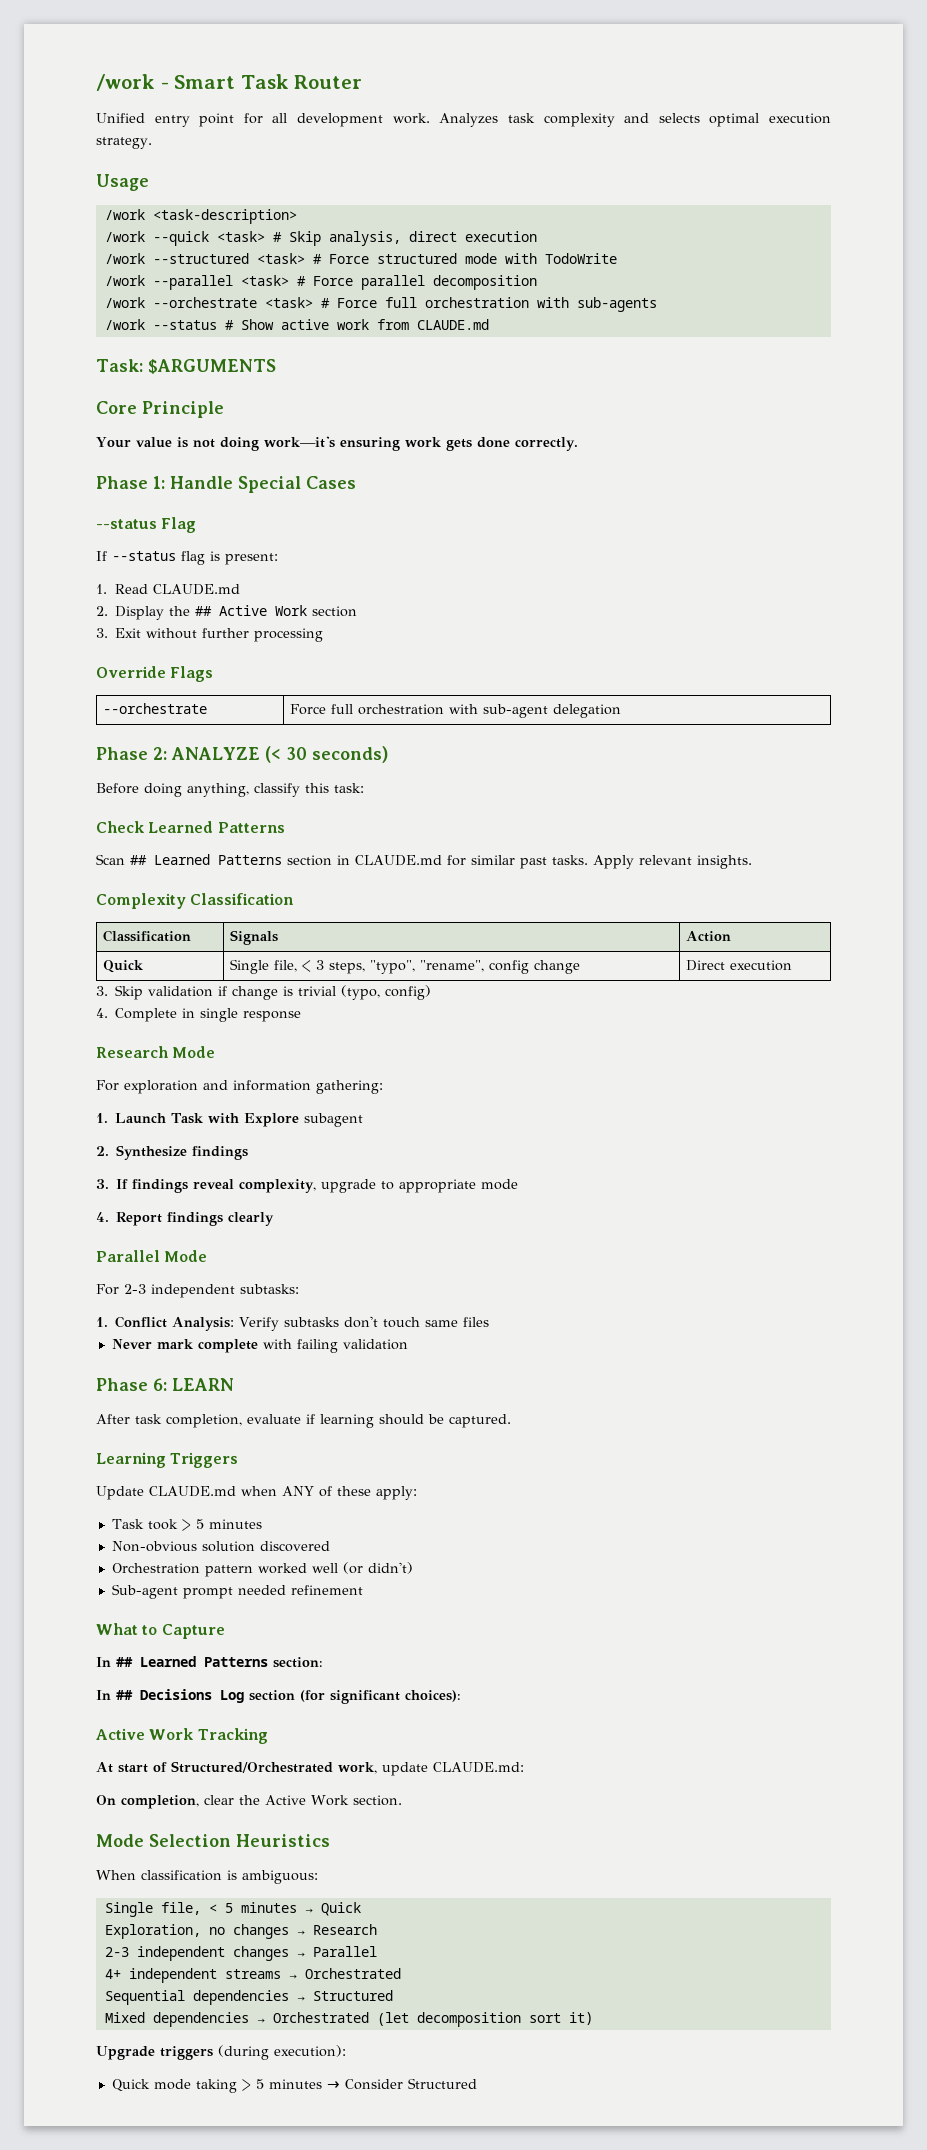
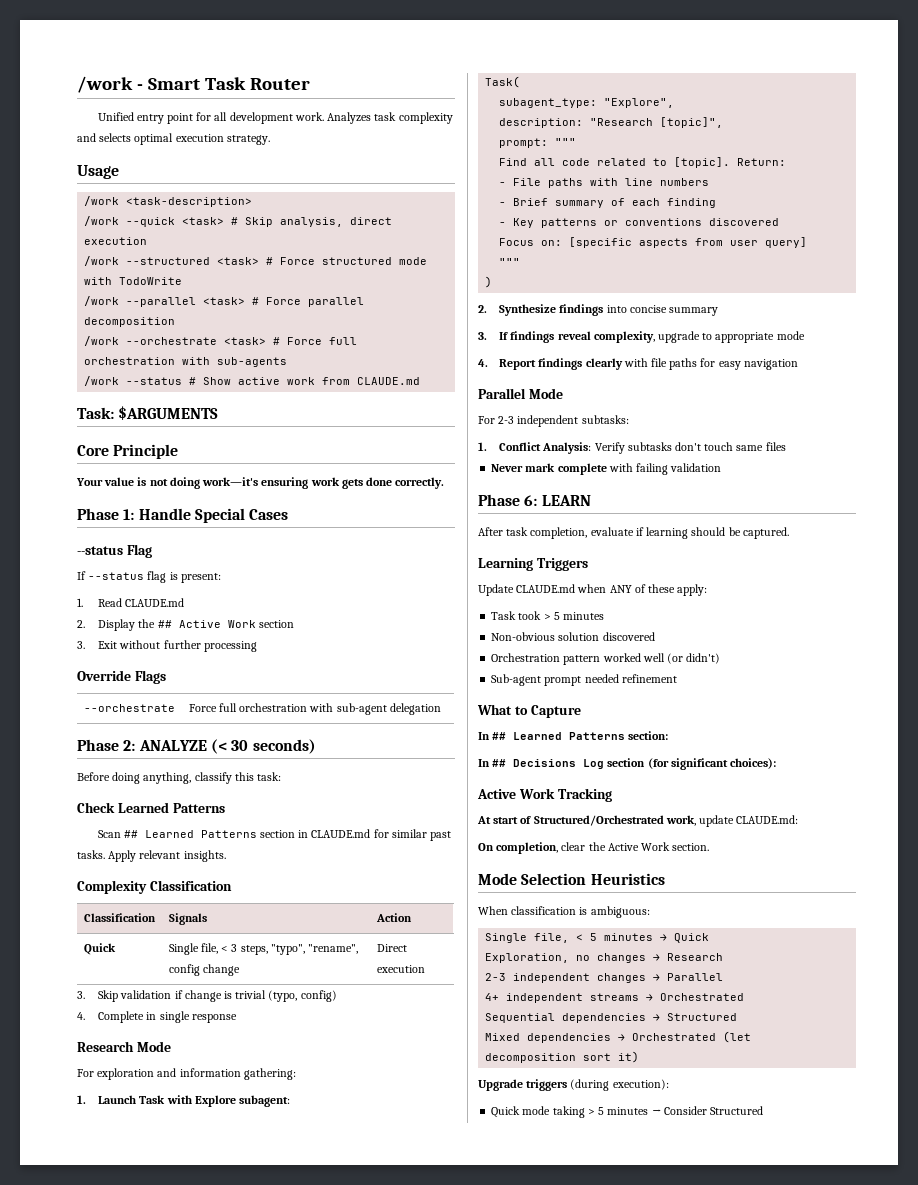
- 1. Launch Task with Explore subagent
+ 1. Launch Task with Explore subagent:
+ Task(
+ subagent_type: "Explore",
+ description: "Research [topic]",
+ prompt: """
+ Find all code related to [topic]. Return:
+ - File paths with line numbers
+ - Brief summary of each finding
+ - Key patterns or conventions discovered
+ Focus on: [specific aspects from user query]
+ """
+ )
- 2. Synthesize findings
+ 2. Synthesize findings into concise summary
- 4. Report findings clearly
+ 4. Report findings clearly with file paths for easy navigation

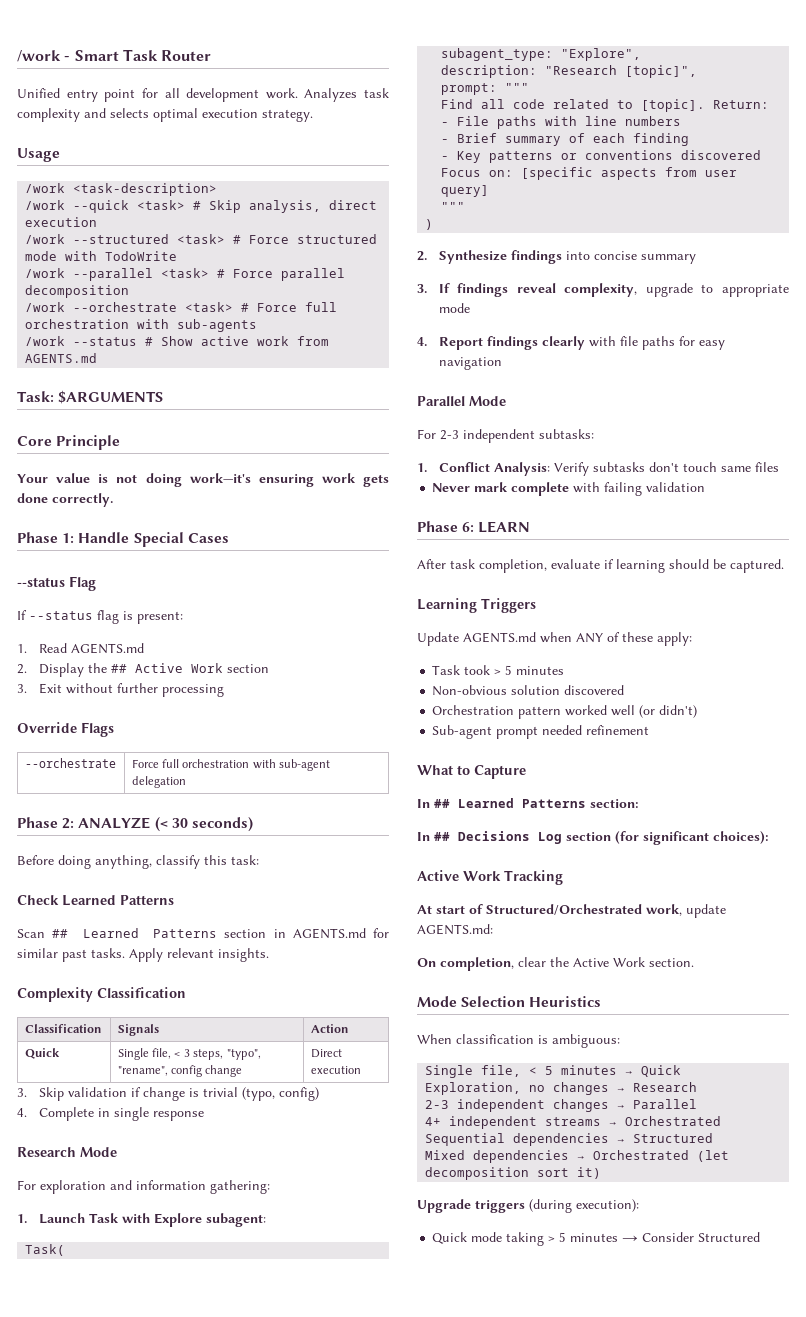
- /work --status # Show active work from CLAUDE.md
+ /work --status # Show active work from AGENTS.md
- 1. Read CLAUDE.md
+ 1. Read AGENTS.md
- Scan ## Learned Patterns section in CLAUDE.md for similar past tasks.
+ Scan ## Learned Patterns section in AGENTS.md for similar past tasks.
- Update CLAUDE.md when ANY of these apply:
+ Update AGENTS.md when ANY of these apply:
- At start of Structured/Orchestrated work, update CLAUDE.md:
+ At start of Structured/Orchestrated work, update AGENTS.md:

